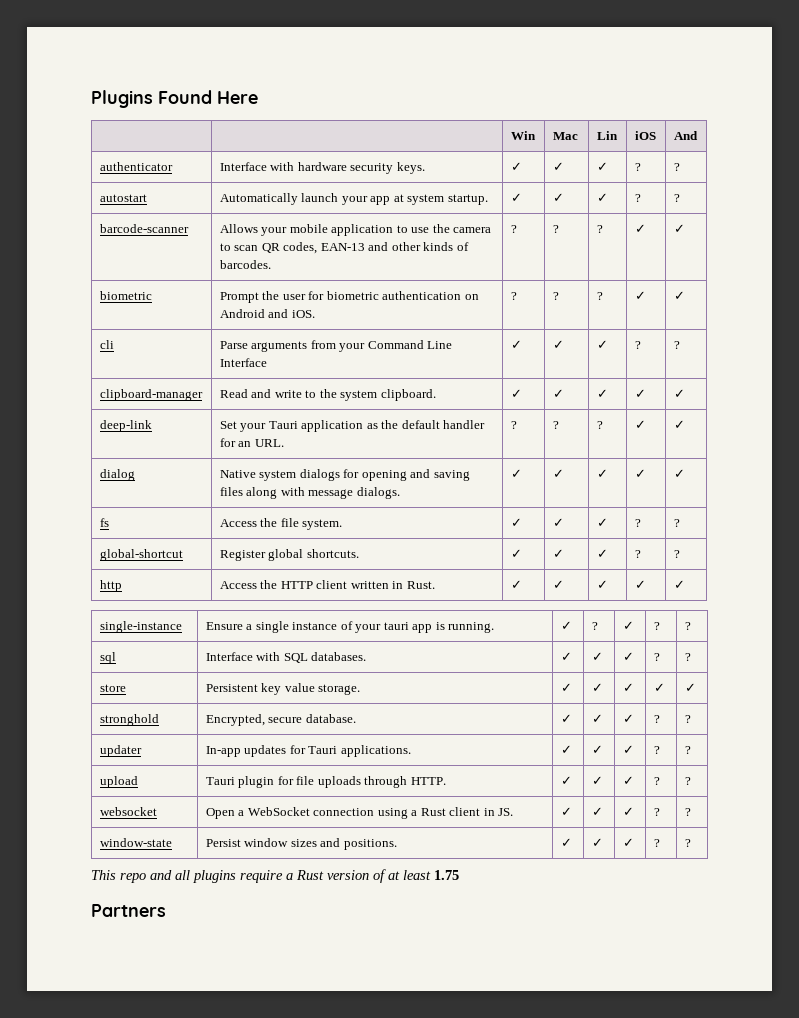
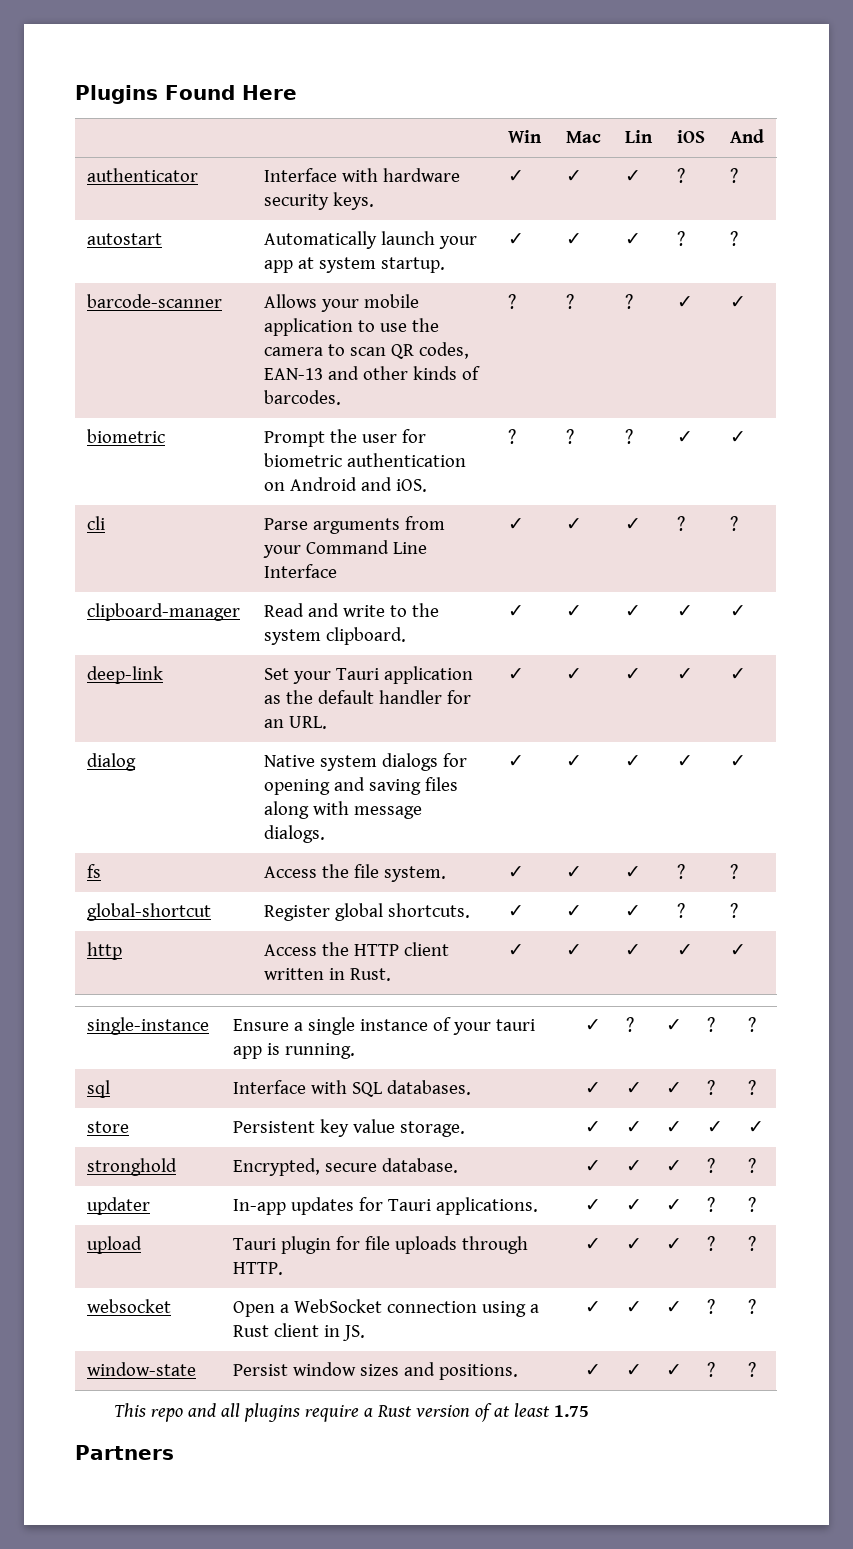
- deep-link | Set your Tauri application as the default handler for an URL. | ? | ? | ? | ✓ | ✓
+ deep-link | Set your Tauri application as the default handler for an URL. | ✓ | ✓ | ✓ | ✓ | ✓

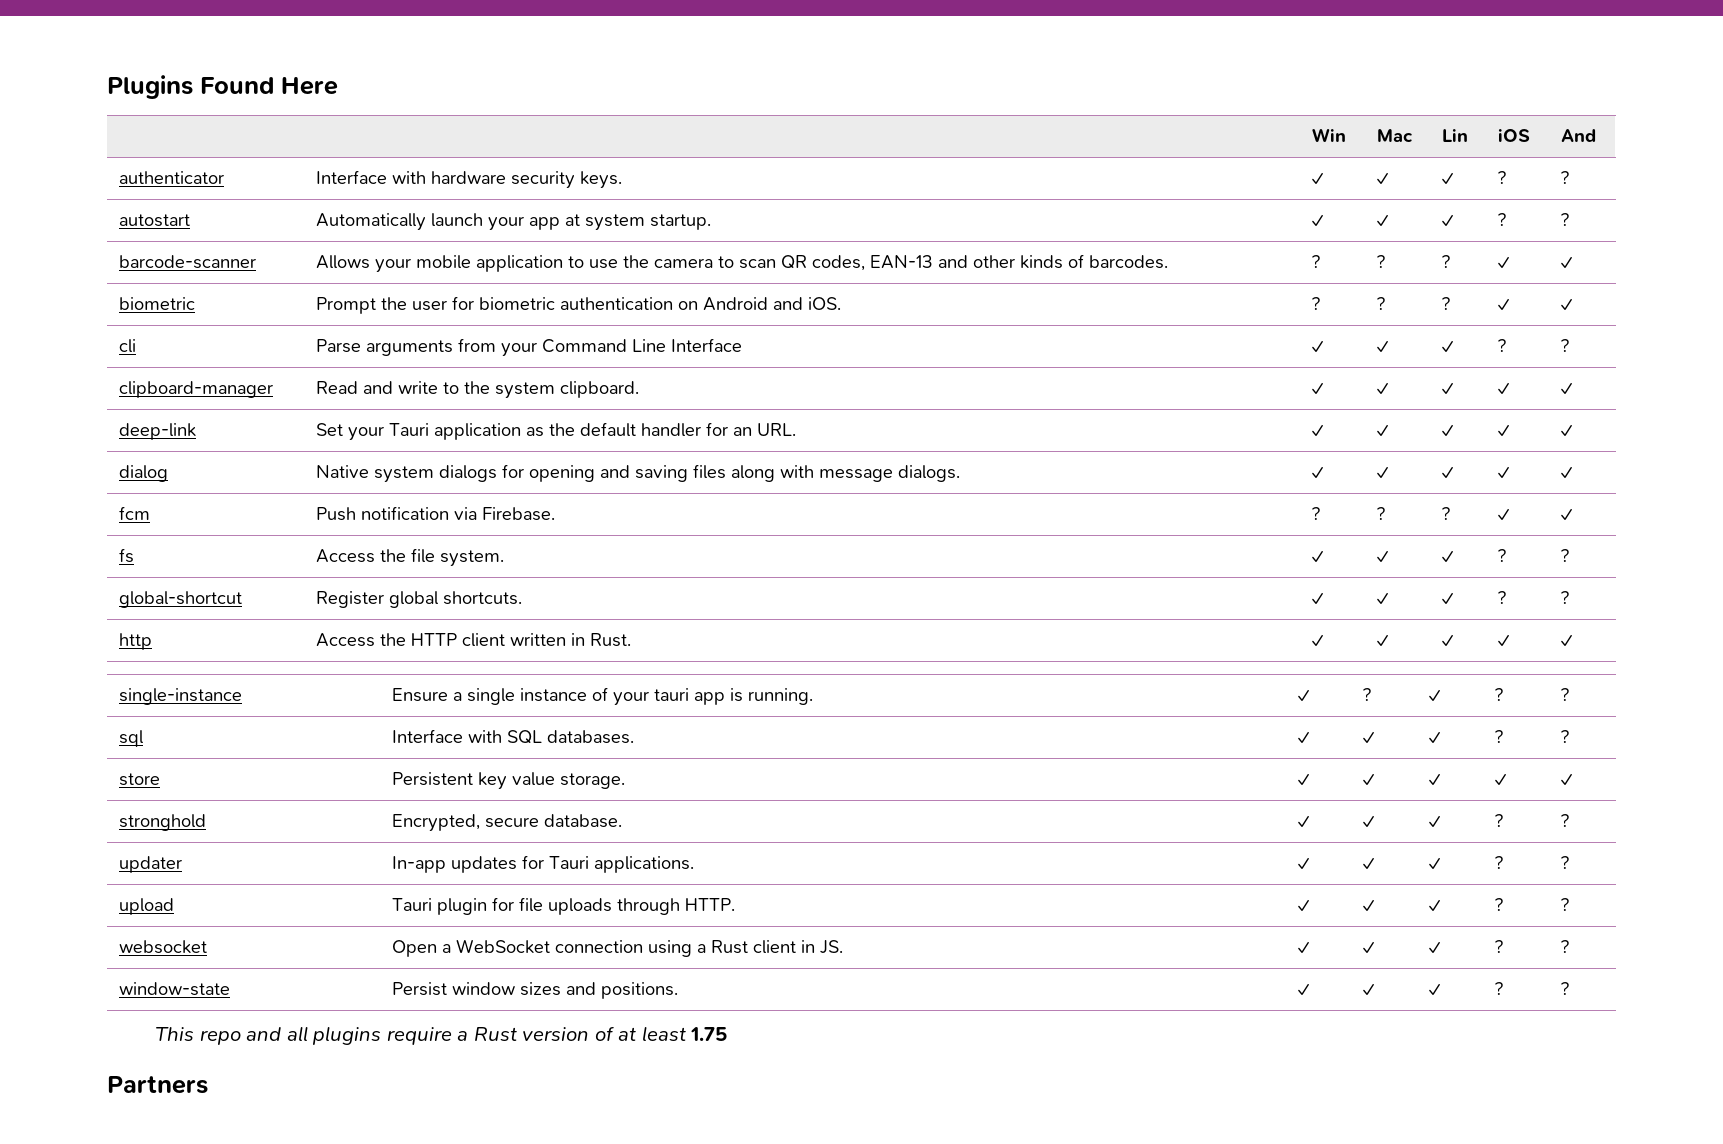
+ fcm | Push notification via Firebase. | ? | ? | ? | ✓ | ✓

